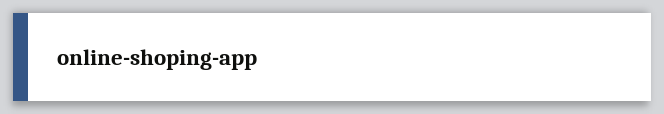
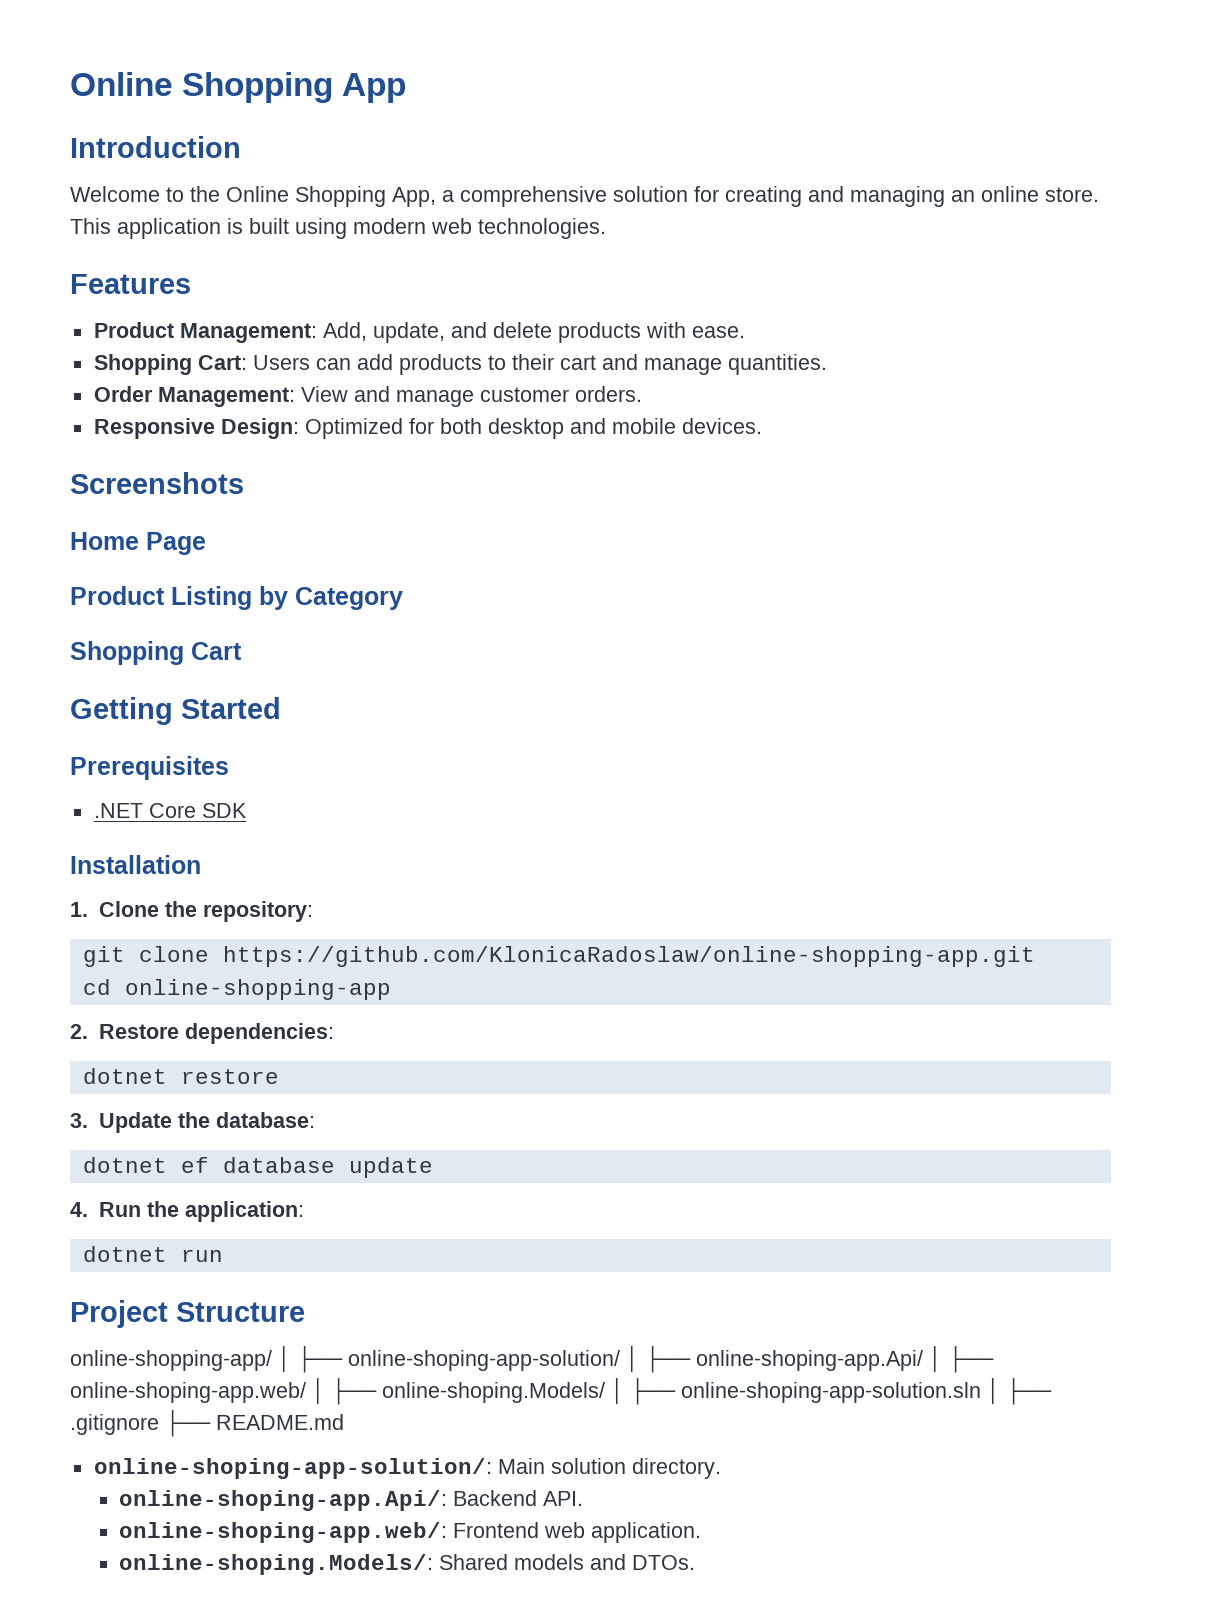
- online-shoping-app
+ Online Shopping App
+ Introduction
+ Welcome to the Online Shopping App, a comprehensive solution for creating and managing an online store. This application is built using modern web technologies.
+ Features
+ Product Management: Add, update, and delete products with ease.
+ Shopping Cart: Users can add products to their cart and manage quantities.
+ Order Management: View and manage customer orders.
+ Responsive Design: Optimized for both desktop and mobile devices.
+ Screenshots
+ Home Page
+ Product Listing by Category
+ Shopping Cart
+ Getting Started
+ Prerequisites
+ .NET Core SDK
+ Installation
+ 1. Clone the repository:
+ git clone https://github.com/KlonicaRadoslaw/online-shopping-app.git
+ cd online-shopping-app
+ 2. Restore dependencies:
+ dotnet restore
+ 3. Update the database:
+ dotnet ef database update
+ 4. Run the application:
+ dotnet run
+ Project Structure
+ online-shopping-app/ │ ├── online-shoping-app-solution/ │ ├── online-shoping-app.Api/ │ ├── online-shoping-app.web/ │ ├── online-shoping.Models/ │ ├── online-shoping-app-solution.sln │ ├── .gitignore ├── README.md
+ online-shoping-app-solution/: Main solution directory.
+ online-shoping-app.Api/: Backend API.
+ online-shoping-app.web/: Frontend web application.
+ online-shoping.Models/: Shared models and DTOs.

